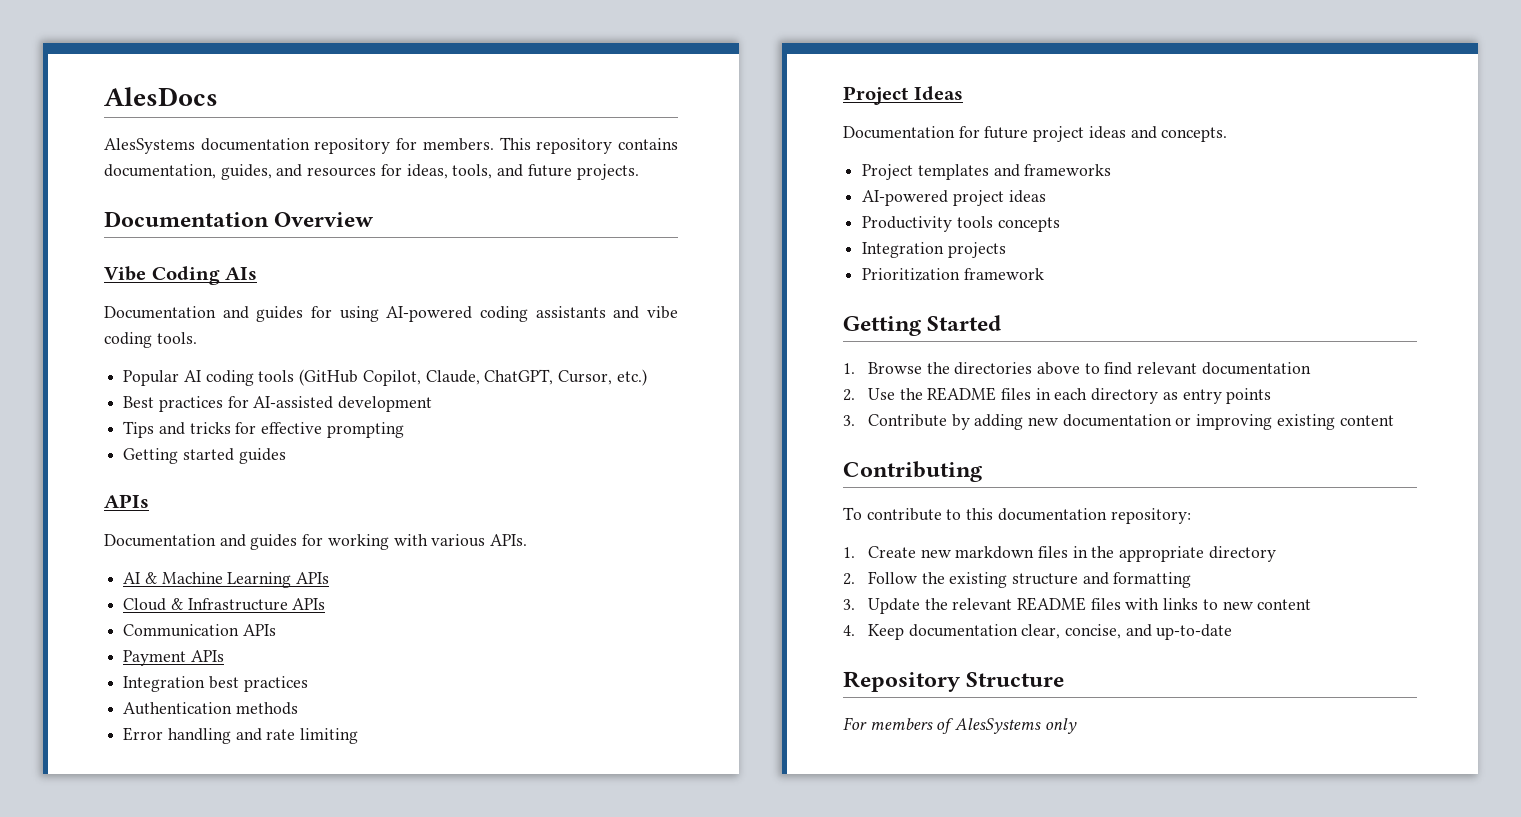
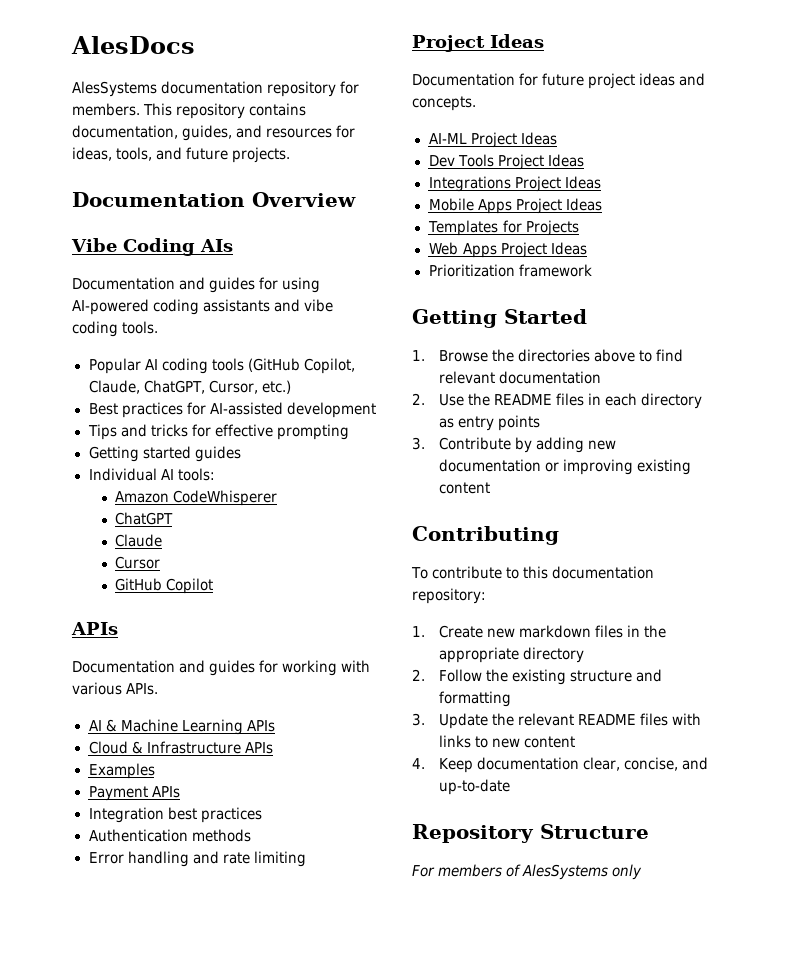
+ Individual AI tools:
+ Amazon CodeWhisperer
+ ChatGPT
+ Claude
+ Cursor
+ GitHub Copilot
- Communication APIs
+ Examples
- Project templates and frameworks
- AI-powered project ideas
- Productivity tools concepts
- Integration projects
+ AI-ML Project Ideas
+ Dev Tools Project Ideas
+ Integrations Project Ideas
+ Mobile Apps Project Ideas
+ Templates for Projects
+ Web Apps Project Ideas

